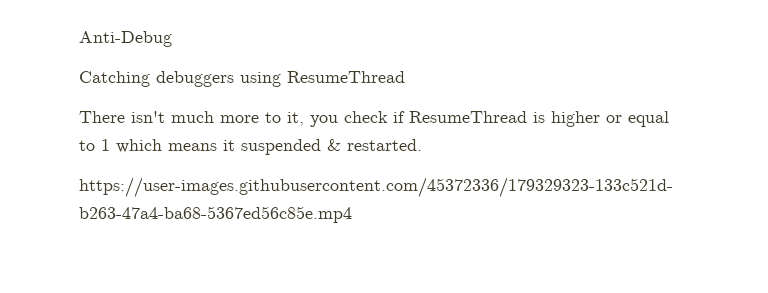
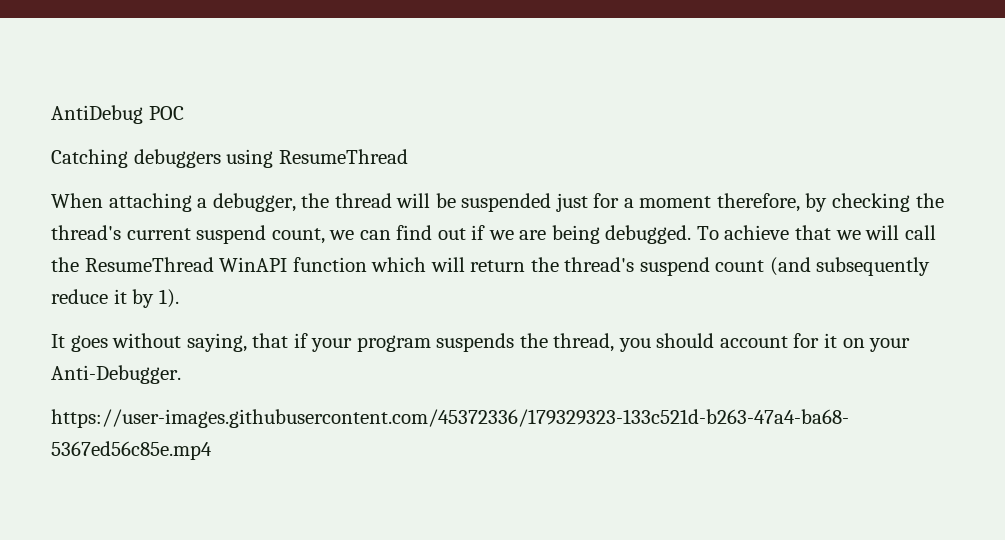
- Anti-Debug
+ AntiDebug POC
- There isn't much more to it, you check if ResumeThread is higher or equal to 1 which means it suspended & restarted.
+ When attaching a debugger, the thread will be suspended just for a moment therefore, by checking the thread's current suspend count, we can find out if we are being debugged. To achieve that we will call the ResumeThread WinAPI function which will return the thread's suspend count (and subsequently reduce it by 1).
+ It goes without saying, that if your program suspends the thread, you should account for it on your Anti-Debugger.

